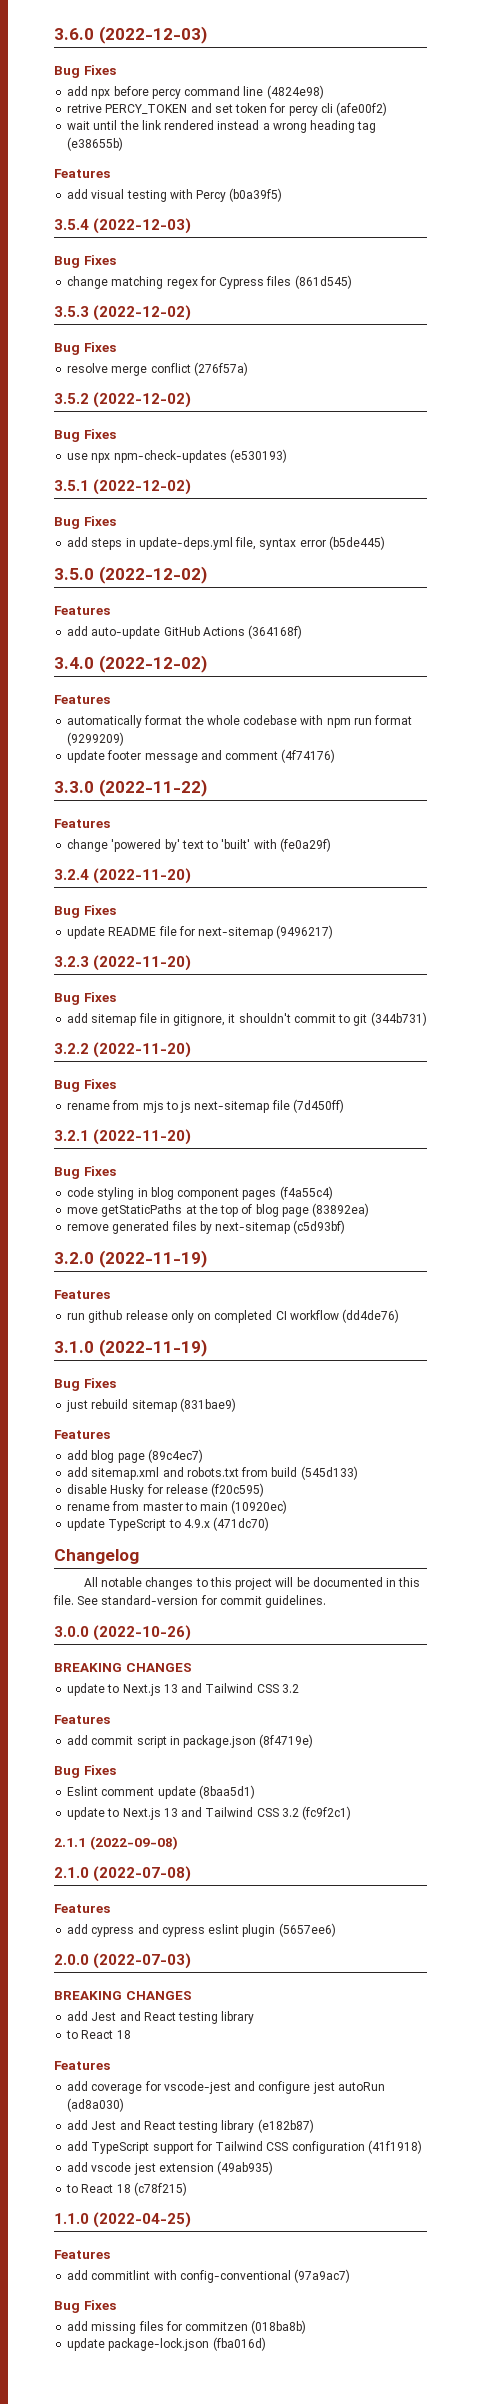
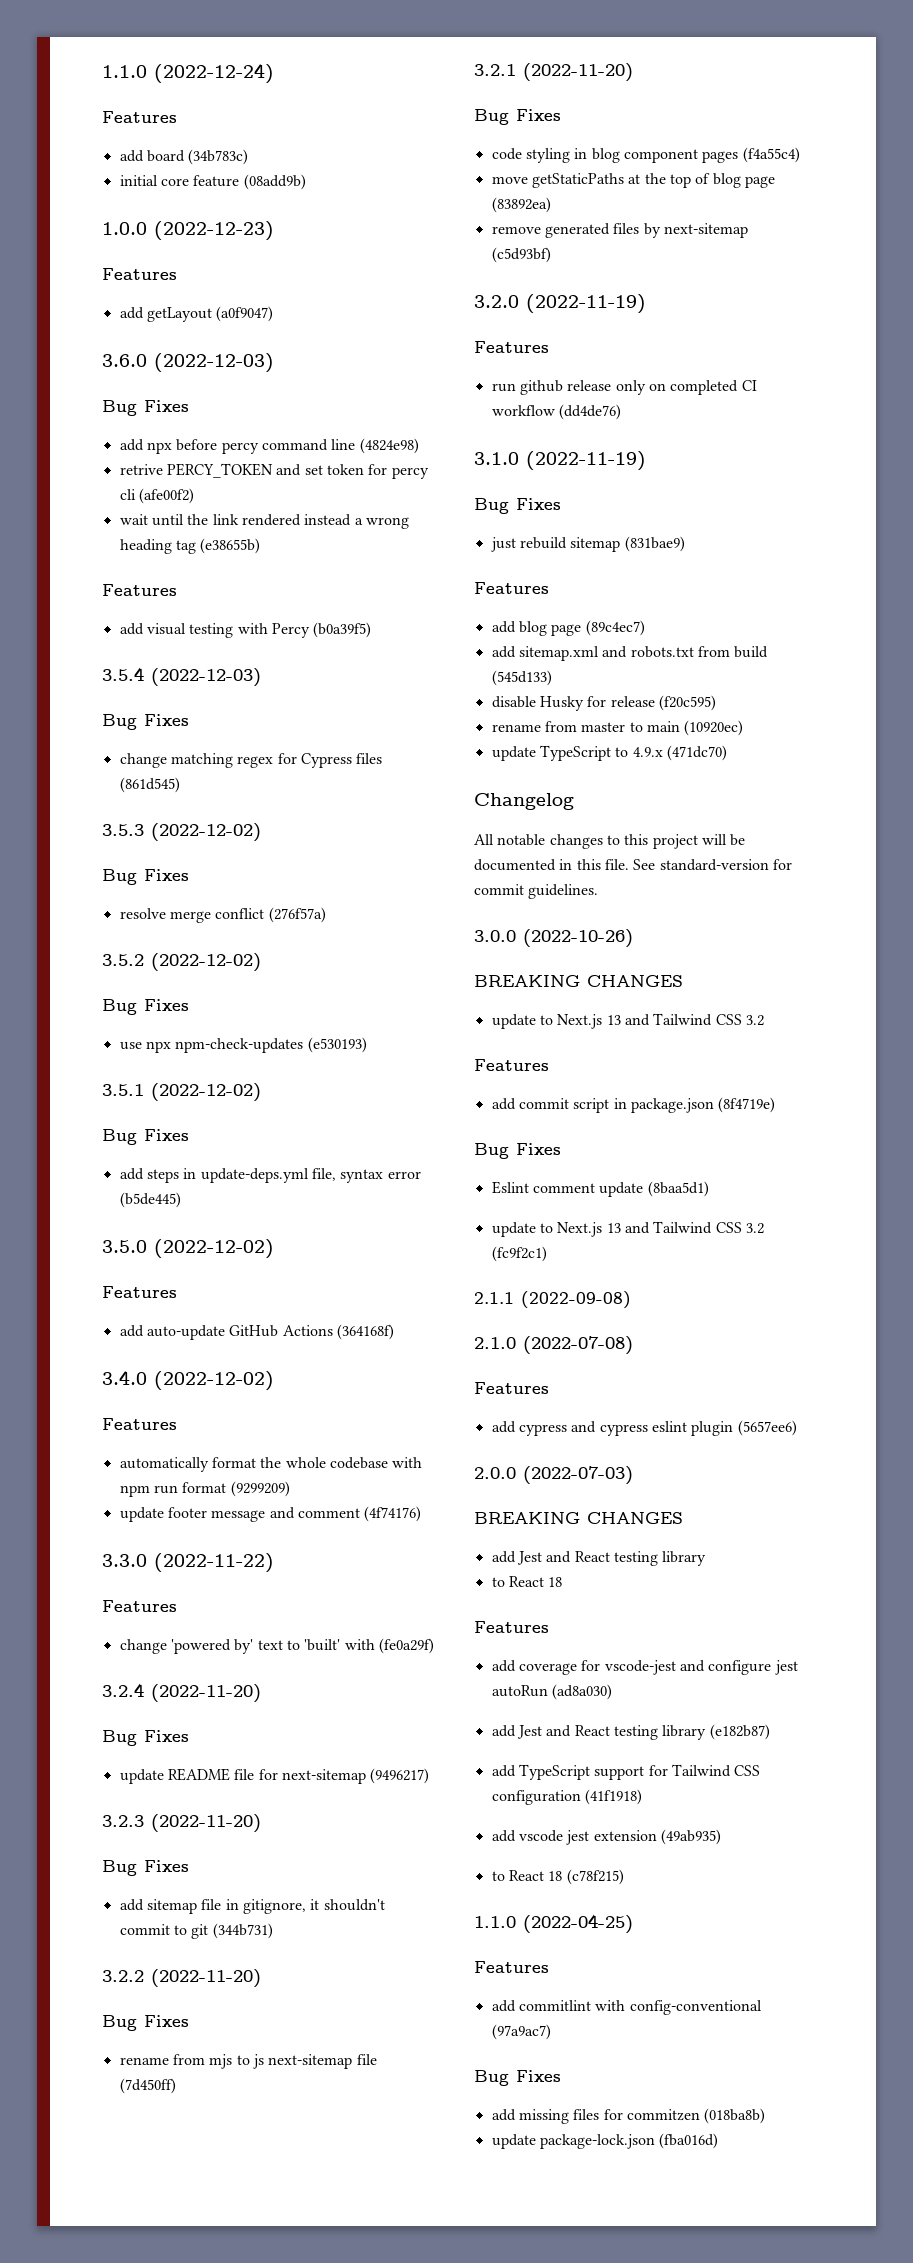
+ 1.1.0 (2022-12-24)
+ Features
+ add board (34b783c)
+ initial core feature (08add9b)
+ 1.0.0 (2022-12-23)
+ Features
+ add getLayout (a0f9047)

